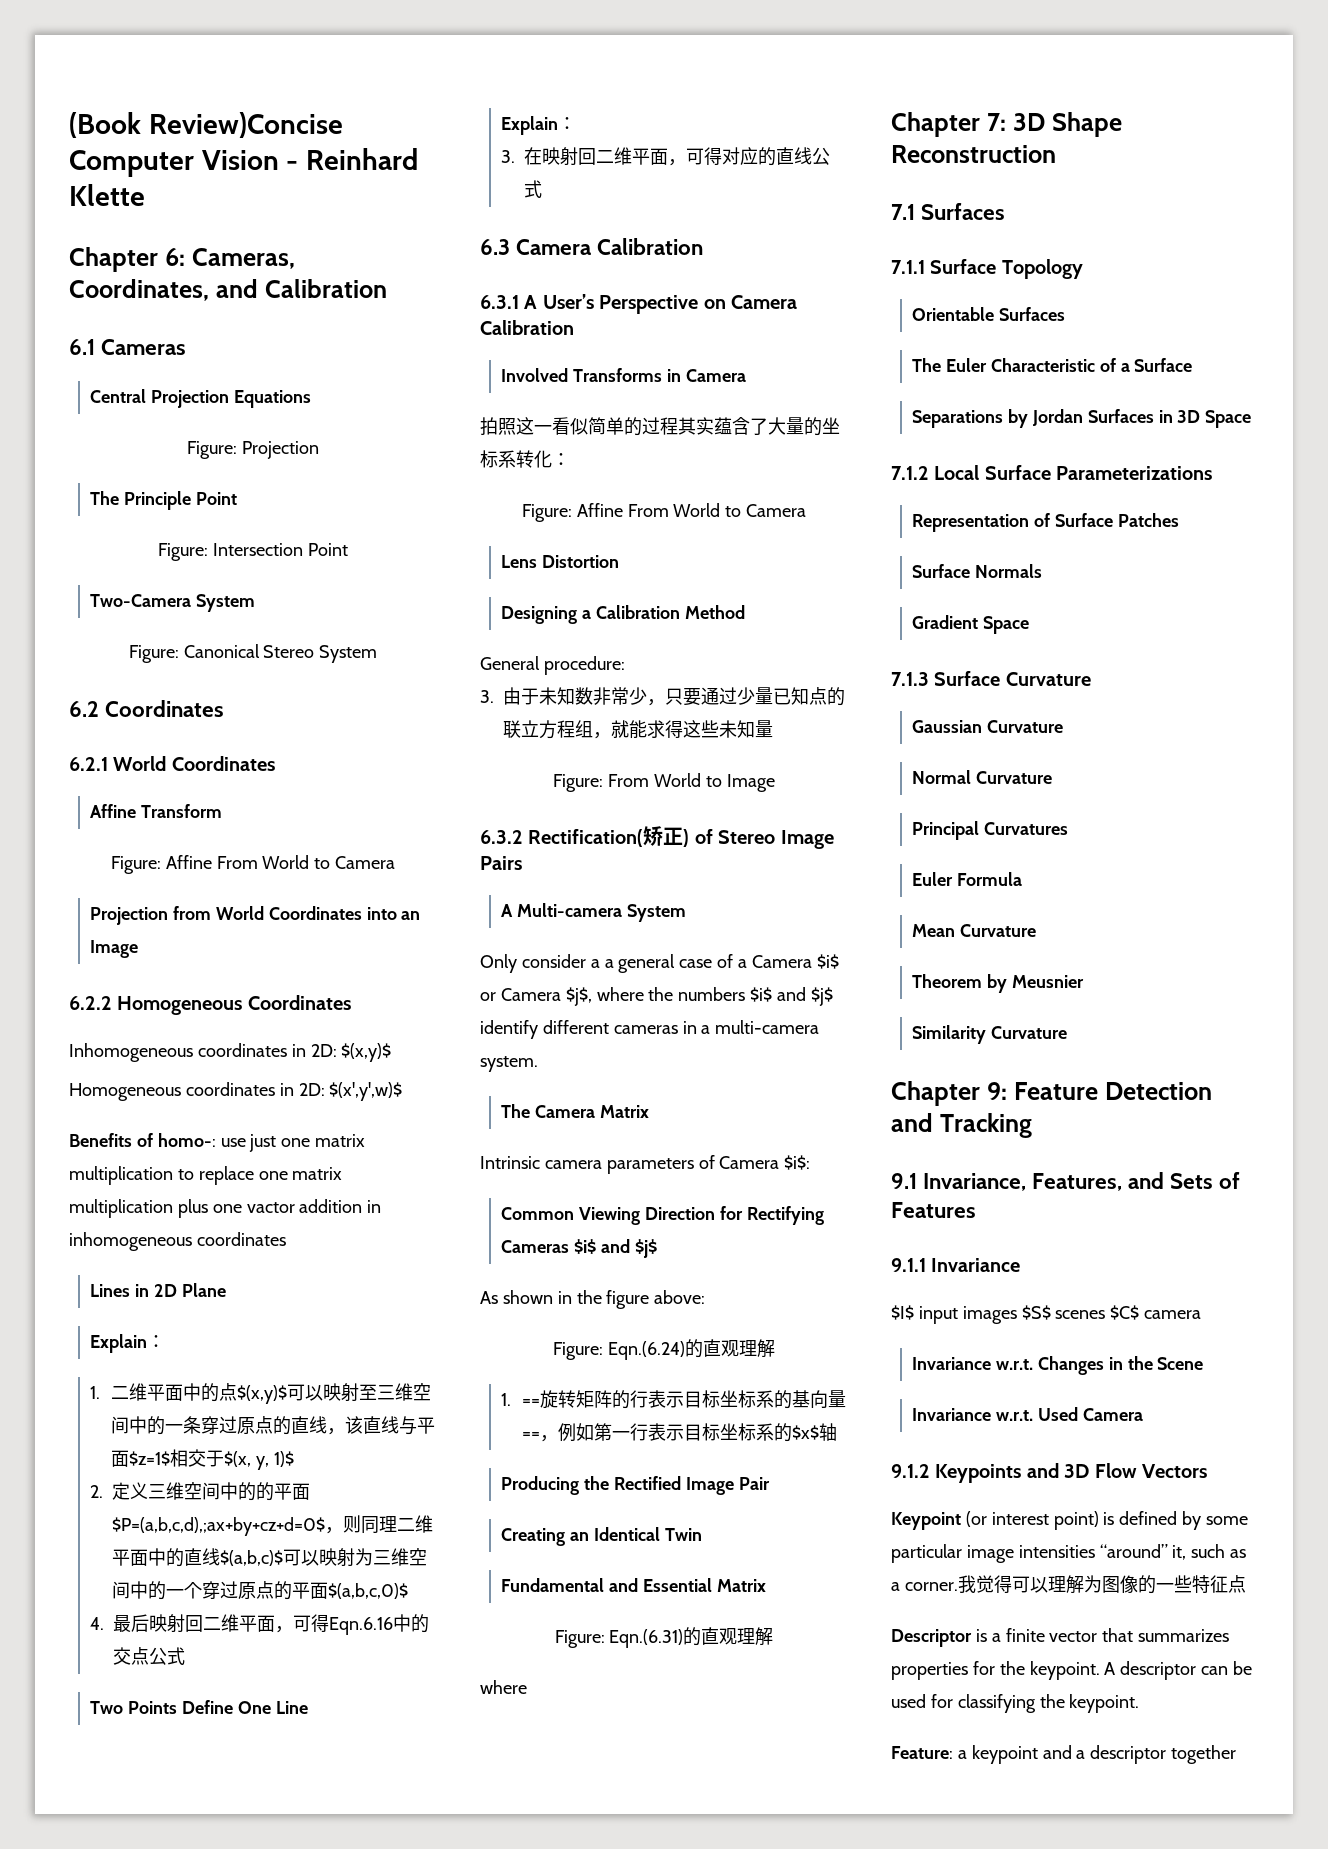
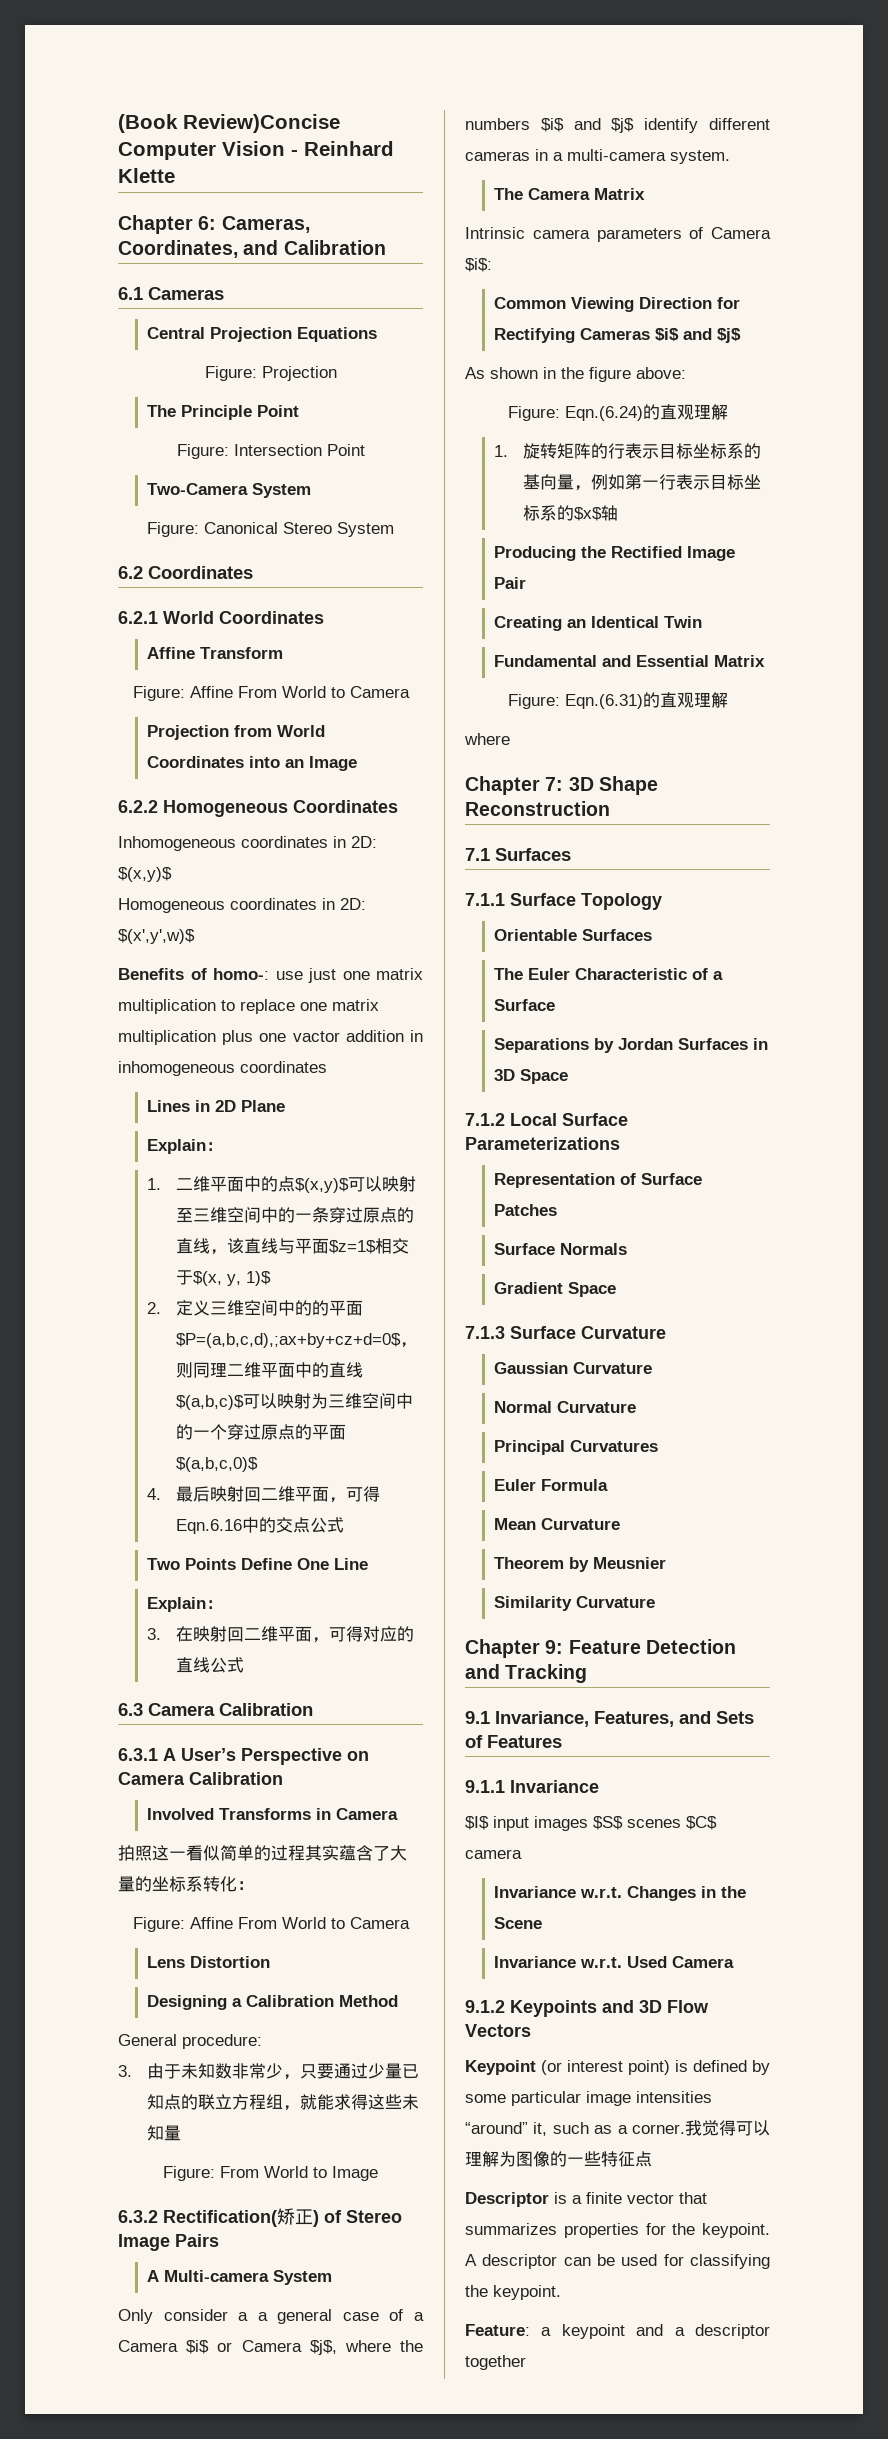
- 1. ==旋转矩阵的行表示目标坐标系的基向量==，例如第一行表示目标坐标系的$x$轴
+ 1.旋转矩阵的行表示目标坐标系的基向量，例如第一行表示目标坐标系的$x$轴

